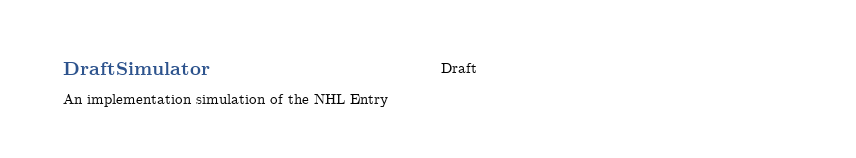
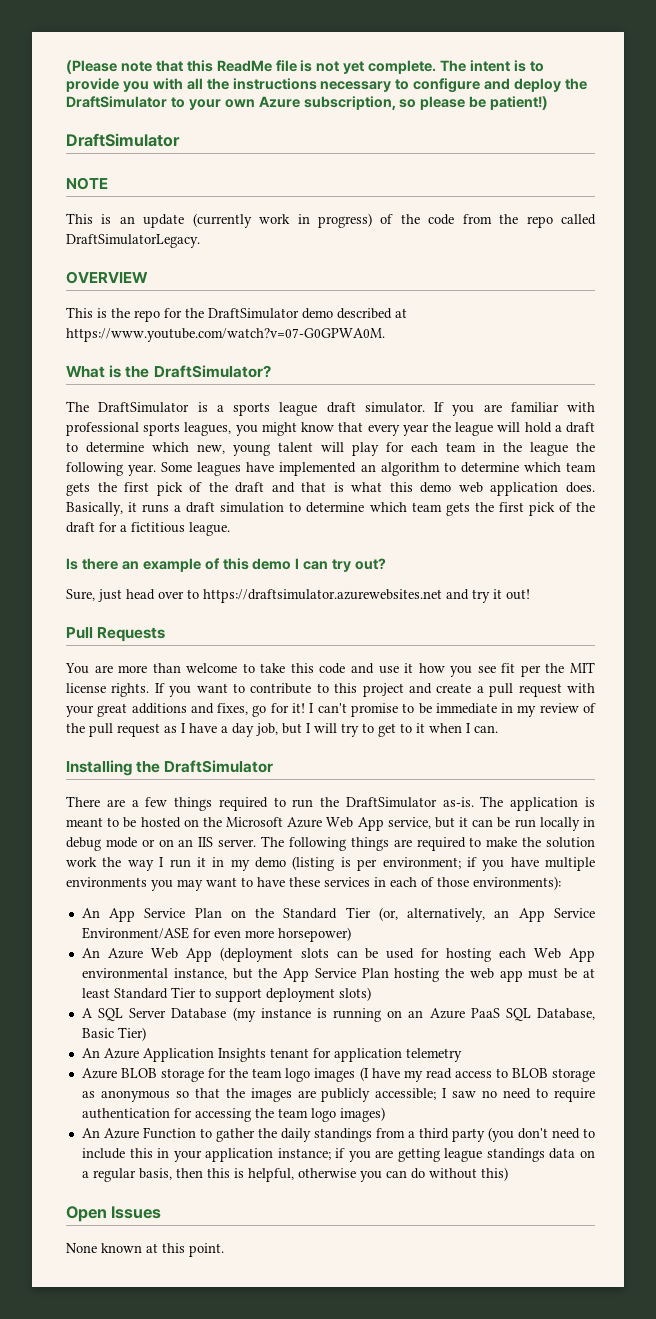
+ (Please note that this ReadMe file is not yet complete. The intent is to provide you with all the instructions necessary to configure and deploy the DraftSimulator to your own Azure subscription, so please be patient!)
  DraftSimulator
- An implementation simulation of the NHL Entry Draft
+ NOTE
+ This is an update (currently work in progress) of the code from the repo called DraftSimulatorLegacy.
+ OVERVIEW
+ This is the repo for the DraftSimulator demo described at https://www.youtube.com/watch?v=07-G0GPWA0M.
+ What is the DraftSimulator?
+ The DraftSimulator is a sports league draft simulator. If you are familiar with professional sports leagues, you might know that every year the league will hold a draft to determine which new, young talent will play for each team in the league the following year. Some leagues have implemented an algorithm to determine which team gets the first pick of the draft and that is what this demo web application does. Basically, it runs a draft simulation to determine which team gets the first pick of the draft for a fictitious league.
+ Is there an example of this demo I can try out?
+ Sure, just head over to https://draftsimulator.azurewebsites.net and try it out!
+ Pull Requests
+ You are more than welcome to take this code and use it how you see fit per the MIT license rights. If you want to contribute to this project and create a pull request with your great additions and fixes, go for it! I can't promise to be immediate in my review of the pull request as I have a day job, but I will try to get to it when I can.
+ Installing the DraftSimulator
+ There are a few things required to run the DraftSimulator as-is. The application is meant to be hosted on the Microsoft Azure Web App service, but it can be run locally in debug mode or on an IIS server. The following things are required to make the solution work the way I run it in my demo (listing is per environment; if you have multiple environments you may want to have these services in each of those environments):
+ An App Service Plan on the Standard Tier (or, alternatively, an App Service Environment/ASE for even more horsepower)
+ An Azure Web App (deployment slots can be used for hosting each Web App environmental instance, but the App Service Plan hosting the web app must be at least Standard Tier to support deployment slots)
+ A SQL Server Database (my instance is running on an Azure PaaS SQL Database, Basic Tier)
+ An Azure Application Insights tenant for application telemetry
+ Azure BLOB storage for the team logo images (I have my read access to BLOB storage as anonymous so that the images are publicly accessible; I saw no need to require authentication for accessing the team logo images)
+ An Azure Function to gather the daily standings from a third party (you don't need to include this in your application instance; if you are getting league standings data on a regular basis, then this is helpful, otherwise you can do without this)
+ Open Issues
+ None known at this point.

